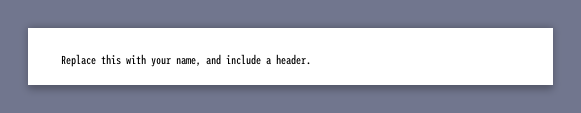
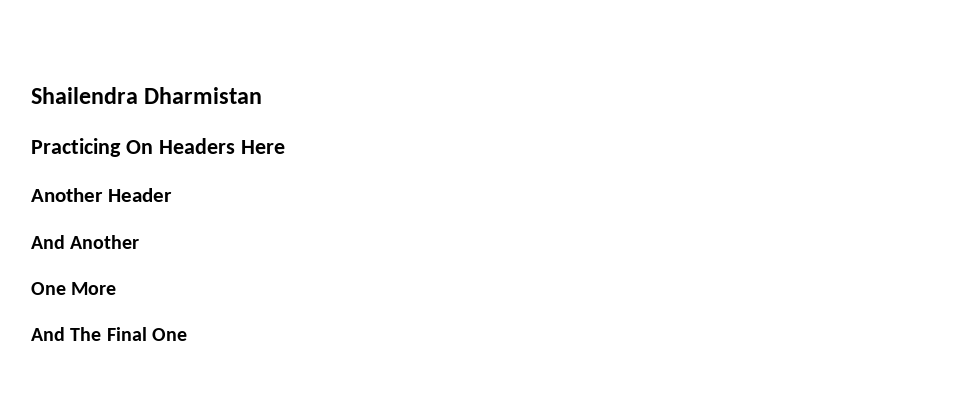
- Replace this with your name, and include a header.
+ Shailendra Dharmistan
+ Practicing On Headers Here
+ Another Header
+ And Another
+ One More
+ And The Final One

